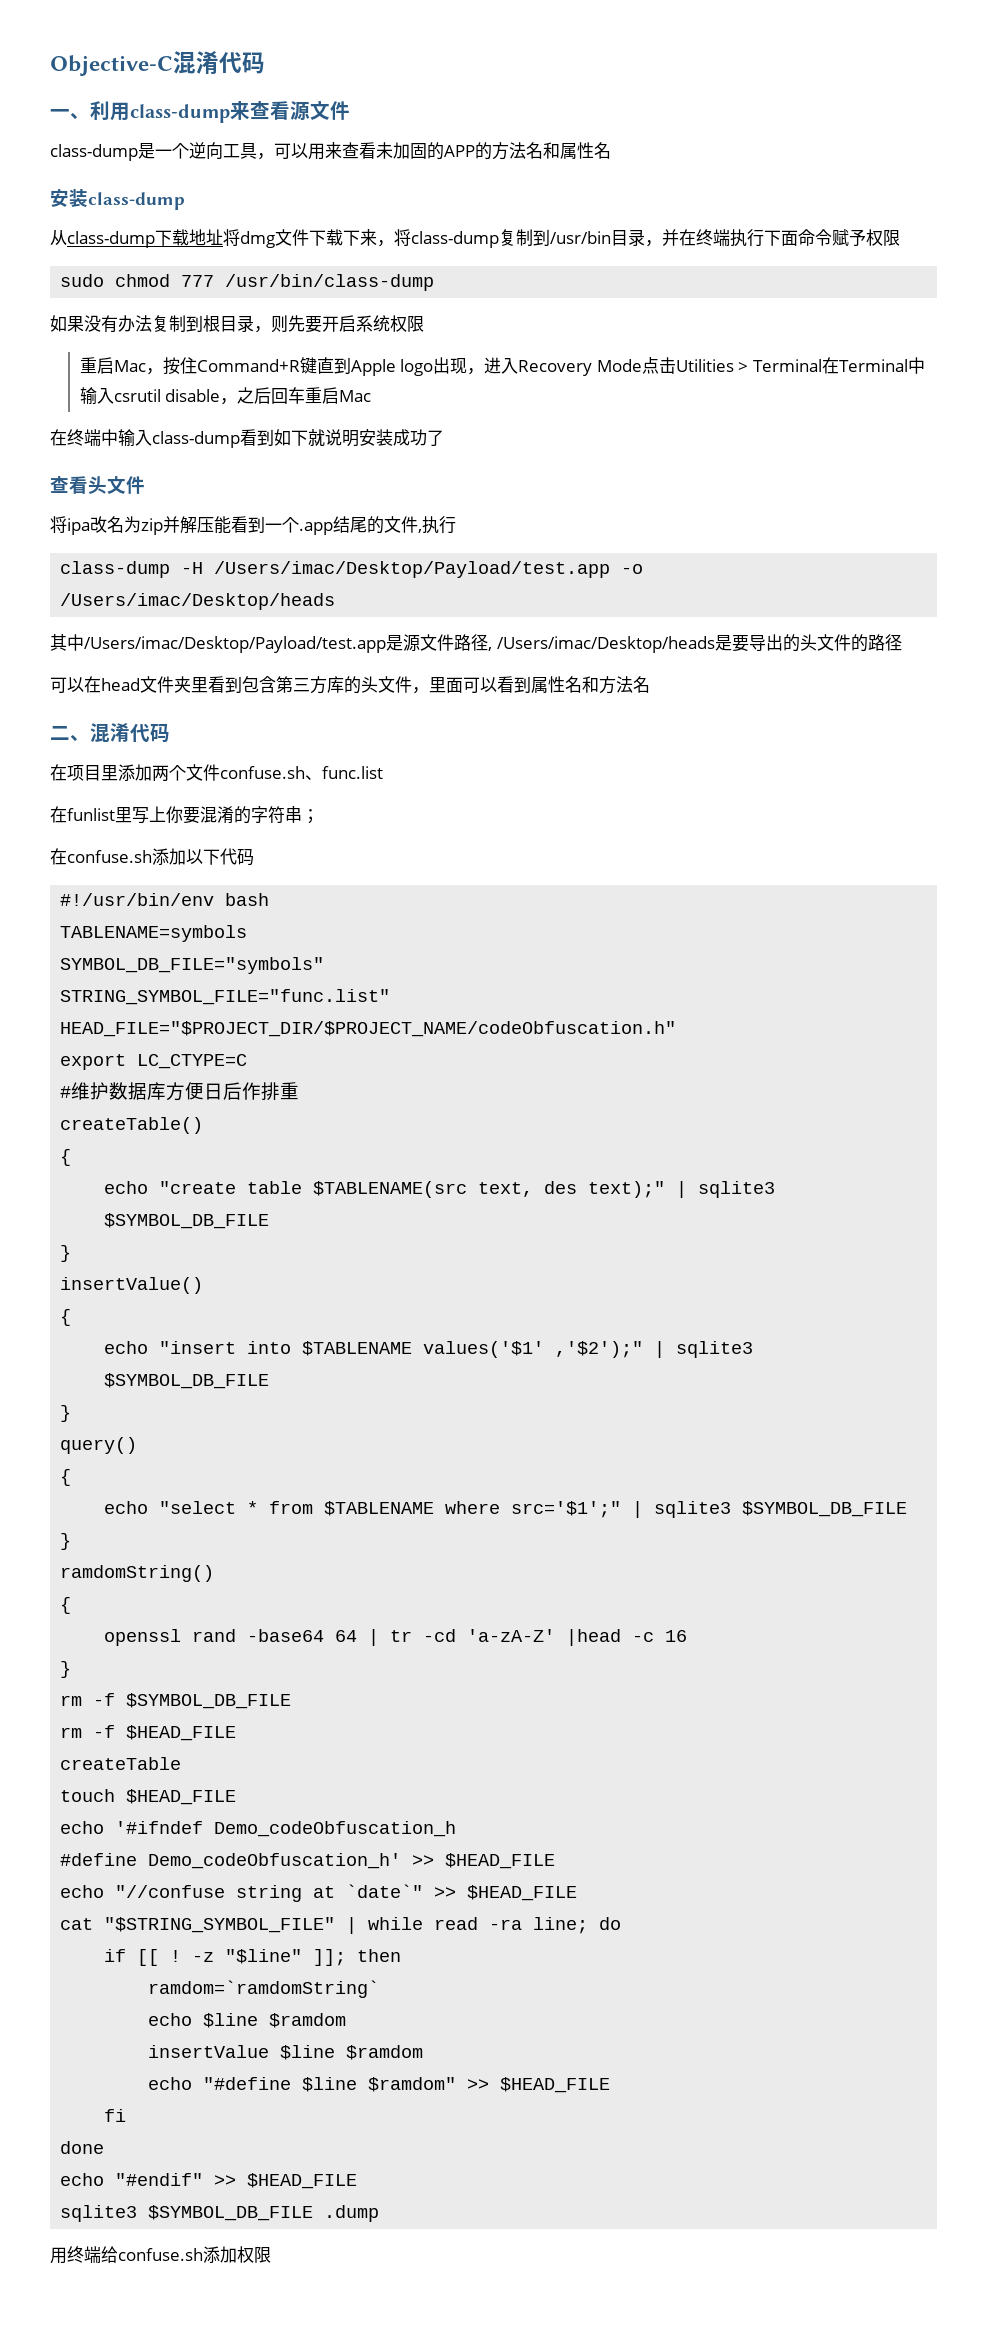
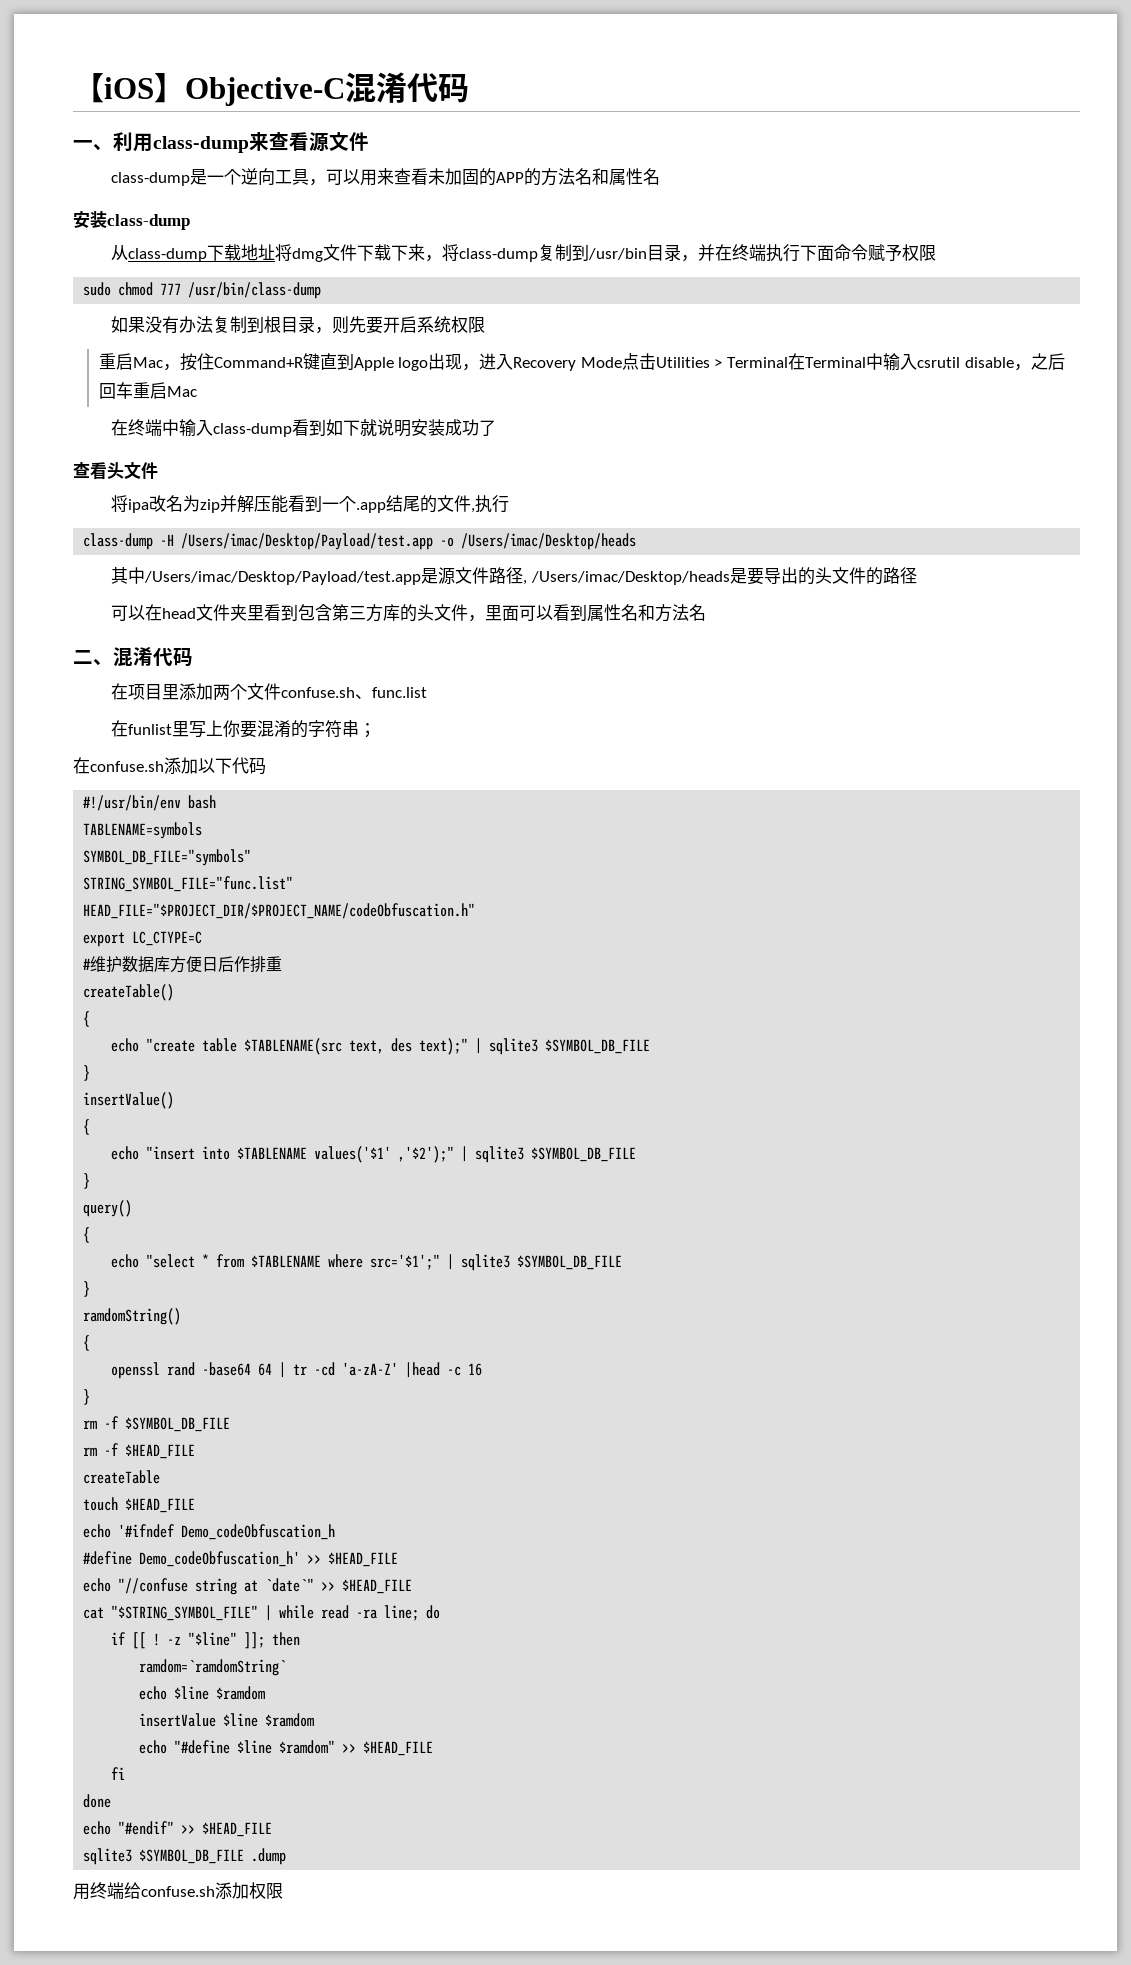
- Objective-C混淆代码
+ 【iOS】Objective-C混淆代码

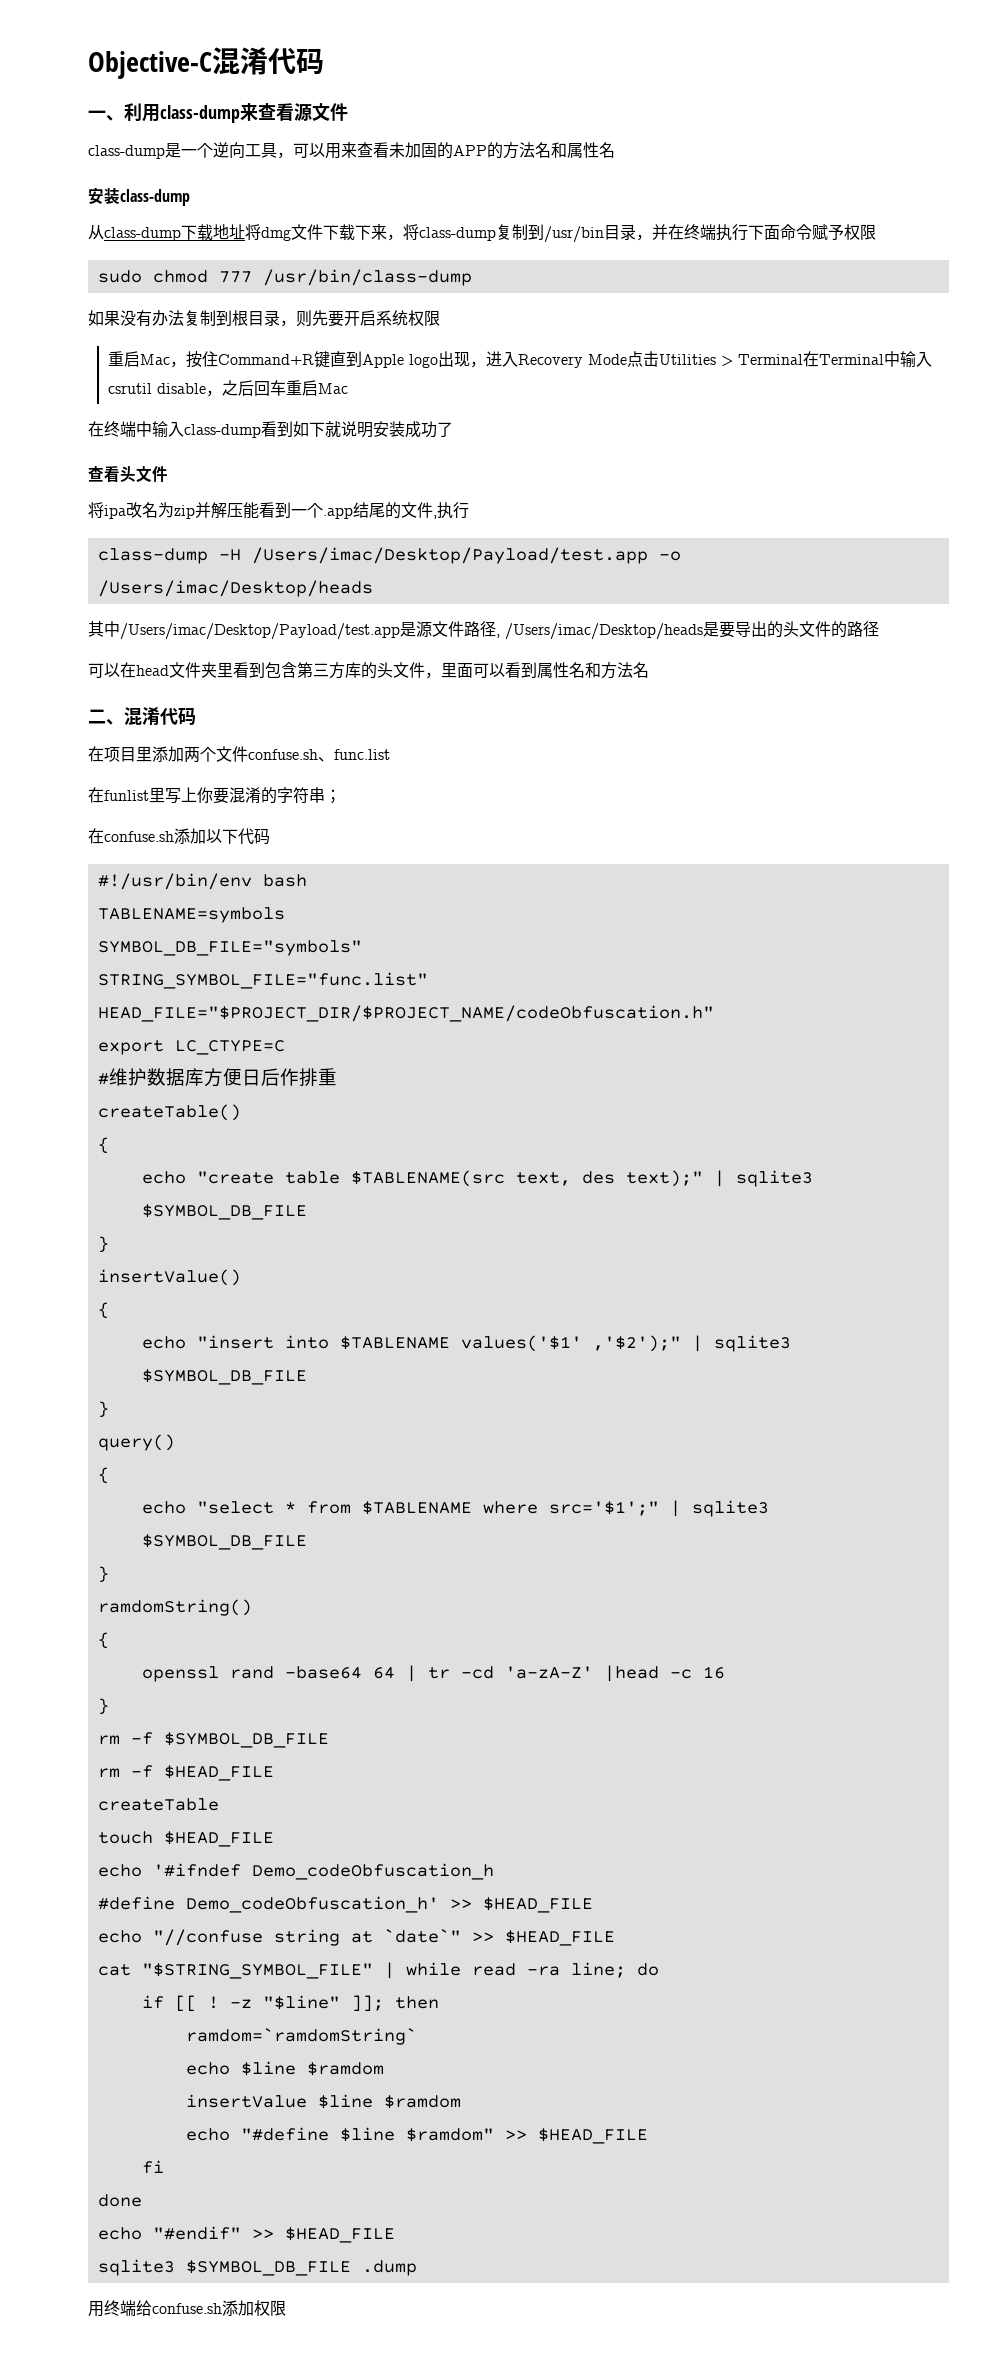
- 【iOS】Objective-C混淆代码
+ Objective-C混淆代码

